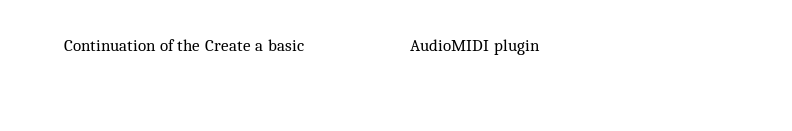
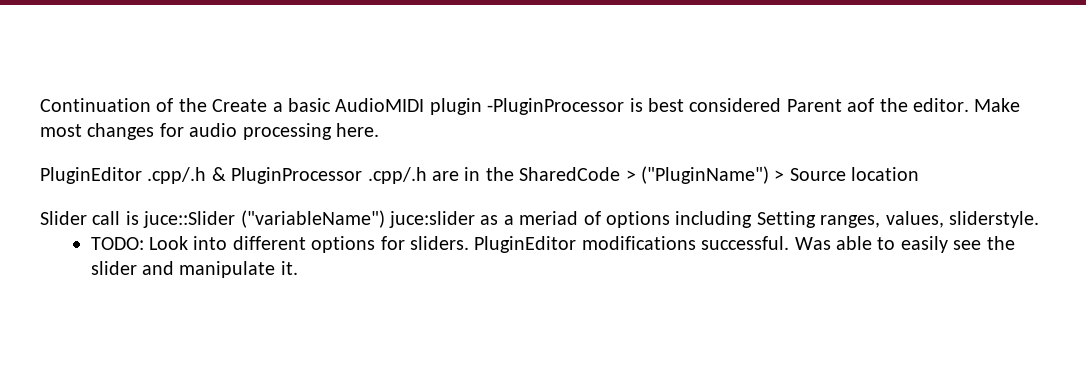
- Continuation of the Create a basic AudioMIDI plugin
+ Continuation of the Create a basic AudioMIDI plugin -PluginProcessor is best considered Parent aof the editor. Make most changes for audio processing here.
+ PluginEditor .cpp/.h & PluginProcessor .cpp/.h are in the SharedCode > ("PluginName") > Source location
+ Slider call is juce::Slider ("variableName") juce:slider as a meriad of options including Setting ranges, values, sliderstyle.
+ TODO: Look into different options for sliders. PluginEditor modifications successful. Was able to easily see the slider and manipulate it.

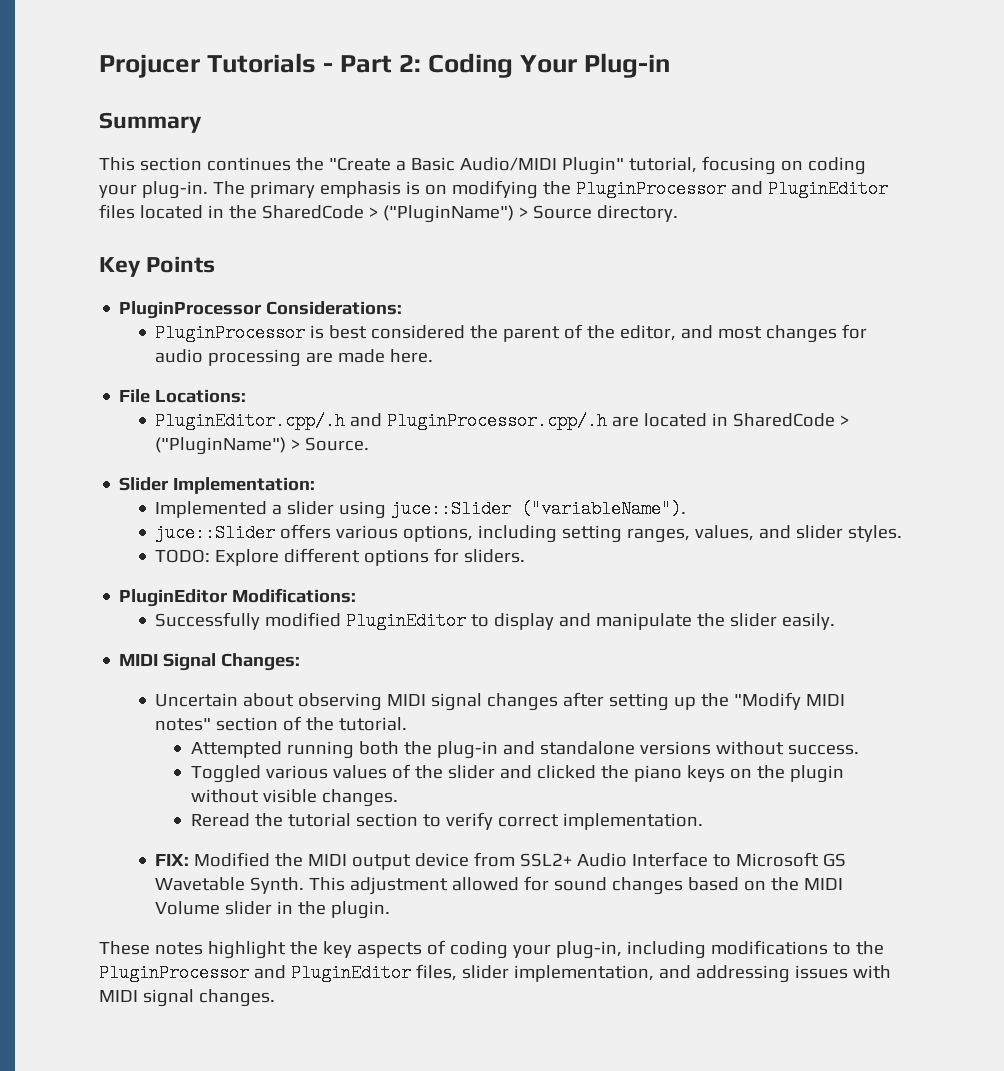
- Continuation of the Create a basic AudioMIDI plugin -PluginProcessor is best considered Parent aof the editor. Make most changes for audio processing here.
- PluginEditor .cpp/.h & PluginProcessor .cpp/.h are in the SharedCode > ("PluginName") > Source location
- Slider call is juce::Slider ("variableName") juce:slider as a meriad of options including Setting ranges, values, sliderstyle.
+ Projucer Tutorials - Part 2: Coding Your Plug-in
+ Summary
+ This section continues the "Create a Basic Audio/MIDI Plugin" tutorial, focusing on coding your plug-in. The primary emphasis is on modifying the PluginProcessor and PluginEditor files located in the SharedCode > ("PluginName") > Source directory.
+ Key Points
+ PluginProcessor Considerations:
+ PluginProcessor is best considered the parent of the editor, and most changes for audio processing are made here.
+ File Locations:
+ PluginEditor.cpp/.h and PluginProcessor.cpp/.h are located in SharedCode > ("PluginName") > Source.
+ Slider Implementation:
+ Implemented a slider using juce::Slider ("variableName").
+ juce::Slider offers various options, including setting ranges, values, and slider styles.
- TODO: Look into different options for sliders. PluginEditor modifications successful. Was able to easily see the slider and manipulate it.
+ TODO: Explore different options for sliders.
+ PluginEditor Modifications:
+ Successfully modified PluginEditor to display and manipulate the slider easily.
+ MIDI Signal Changes:
+ Uncertain about observing MIDI signal changes after setting up the "Modify MIDI notes" section of the tutorial.
+ Attempted running both the plug-in and standalone versions without success.
+ Toggled various values of the slider and clicked the piano keys on the plugin without visible changes.
+ Reread the tutorial section to verify correct implementation.
+ FIX: Modified the MIDI output device from SSL2+ Audio Interface to Microsoft GS Wavetable Synth. This adjustment allowed for sound changes based on the MIDI Volume slider in the plugin.
+ These notes highlight the key aspects of coding your plug-in, including modifications to the PluginProcessor and PluginEditor files, slider implementation, and addressing issues with MIDI signal changes.

